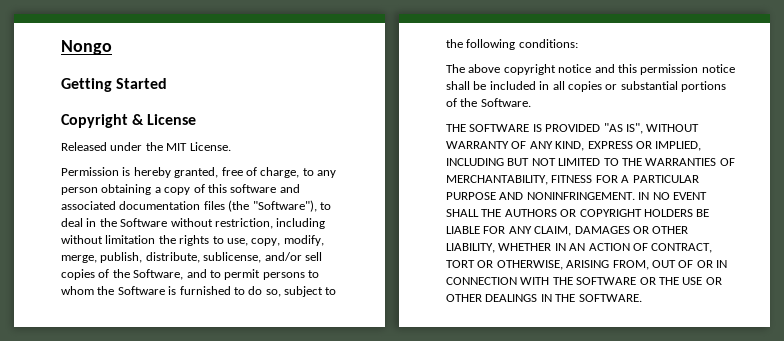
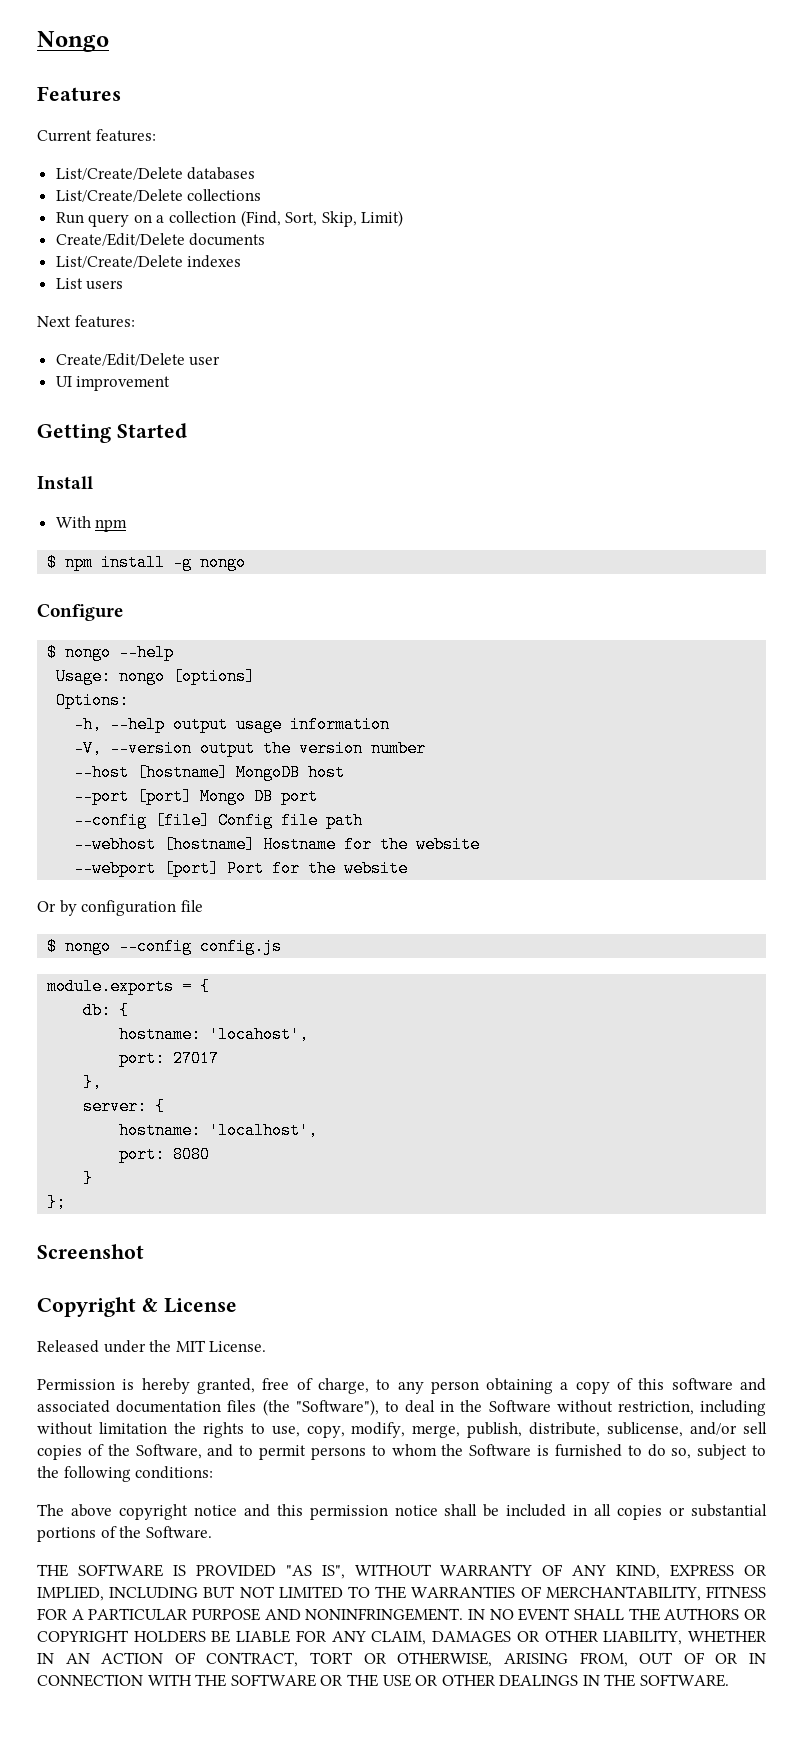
+ Features
+ Current features:
+ List/Create/Delete databases
+ List/Create/Delete collections
+ Run query on a collection (Find, Sort, Skip, Limit)
+ Create/Edit/Delete documents
+ List/Create/Delete indexes
+ List users
+ Next features:
+ Create/Edit/Delete user
+ UI improvement
  Getting Started
+ Install
+ With npm
+ $ npm install -g nongo
+ Configure
+ $ nongo --help
+ Usage: nongo [options]
+ Options:
+ -h, --help output usage information
+ -V, --version output the version number
+ --host [hostname] MongoDB host
+ --port [port] Mongo DB port
+ --config [file] Config file path
+ --webhost [hostname] Hostname for the website
+ --webport [port] Port for the website
+ Or by configuration file
+ $ nongo --config config.js
+ module.exports = {
+ db: {
+ hostname: 'locahost',
+ port: 27017
+ },
+ server: {
+ hostname: 'localhost',
+ port: 8080
+ }
+ };
+ Screenshot

